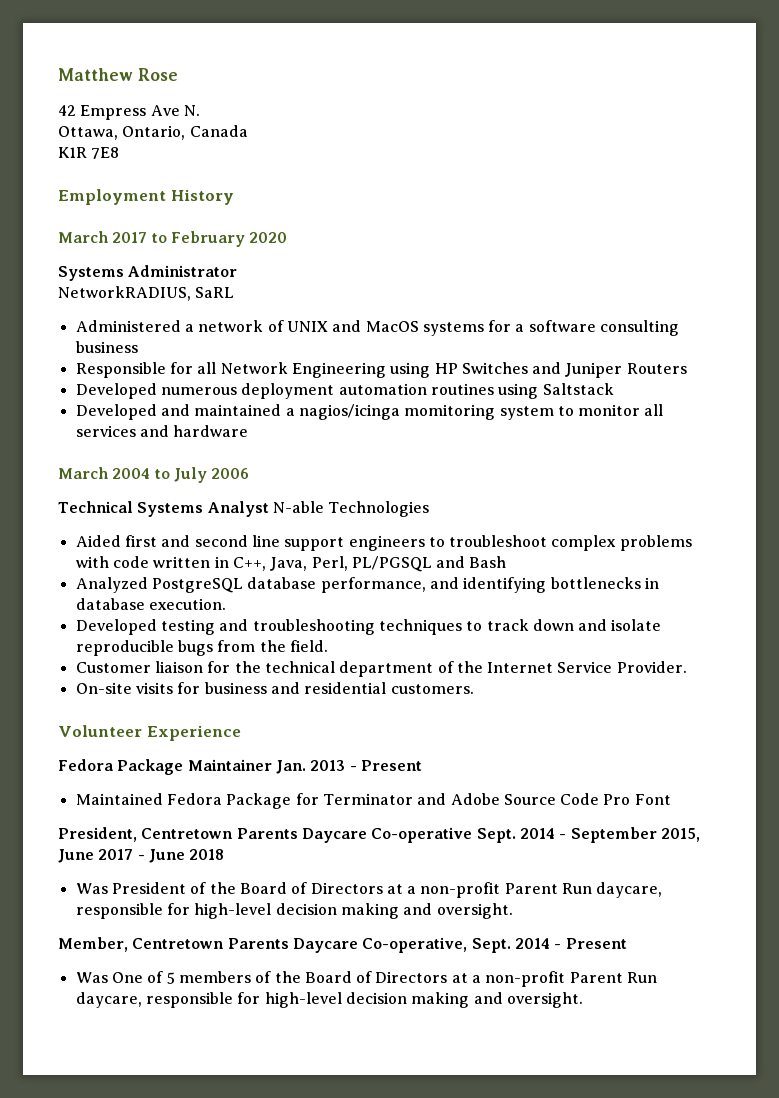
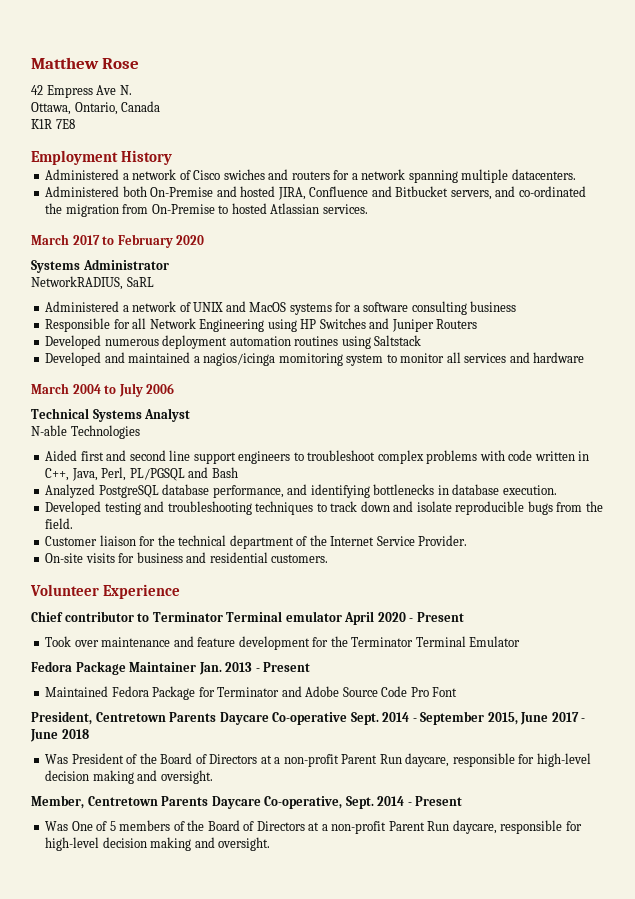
+ Administered a network of Cisco swiches and routers for a network spanning multiple datacenters.
+ Administered both On-Premise and hosted JIRA, Confluence and Bitbucket servers, and co-ordinated the migration from On-Premise to hosted Atlassian services.
- Technical Systems Analyst N-able Technologies
+ Technical Systems Analyst
+ N-able Technologies
+ Chief contributor to Terminator Terminal emulator April 2020 - Present
+ Took over maintenance and feature development for the Terminator Terminal Emulator

